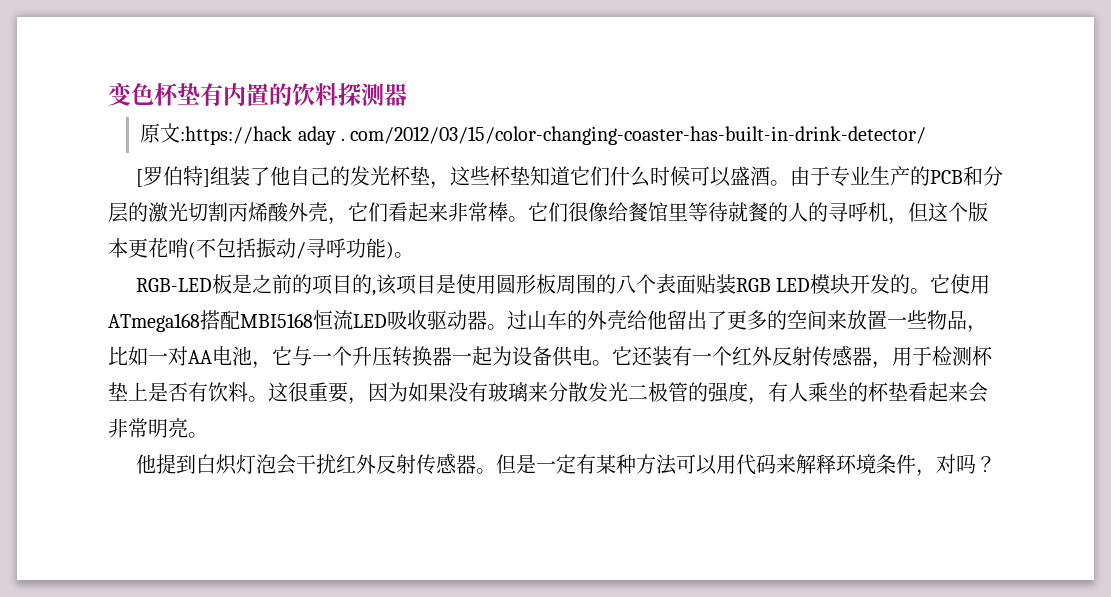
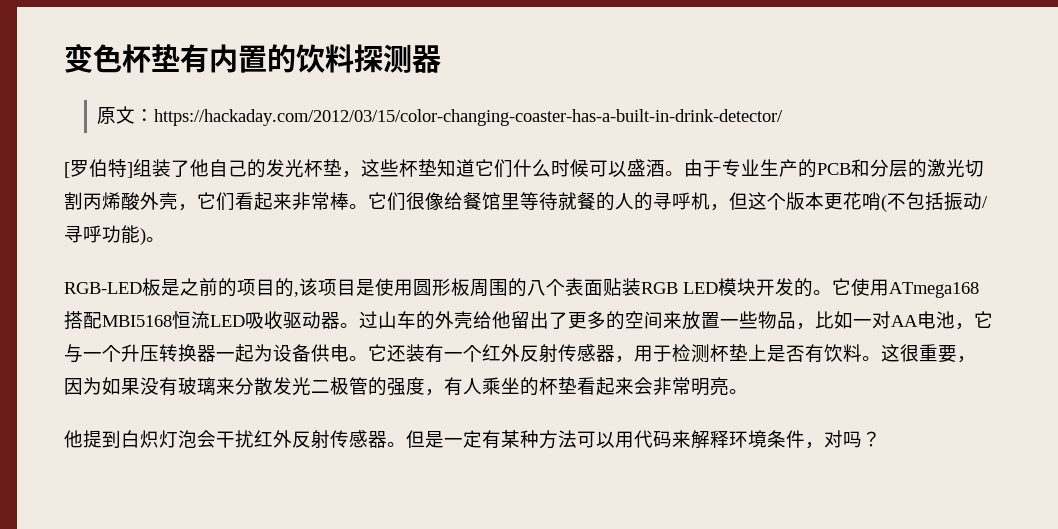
- 原文:https://hack aday . com/2012/03/15/color-changing-coaster-has-built-in-drink-detector/
+ 原文：https://hackaday.com/2012/03/15/color-changing-coaster-has-a-built-in-drink-detector/

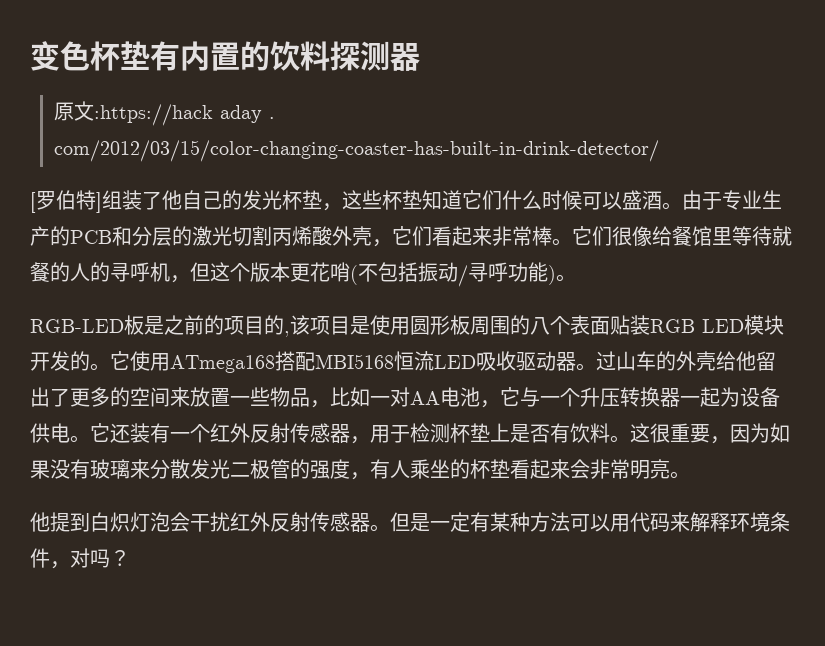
- 原文：https://hackaday.com/2012/03/15/color-changing-coaster-has-a-built-in-drink-detector/
+ 原文:https://hack aday . com/2012/03/15/color-changing-coaster-has-built-in-drink-detector/

